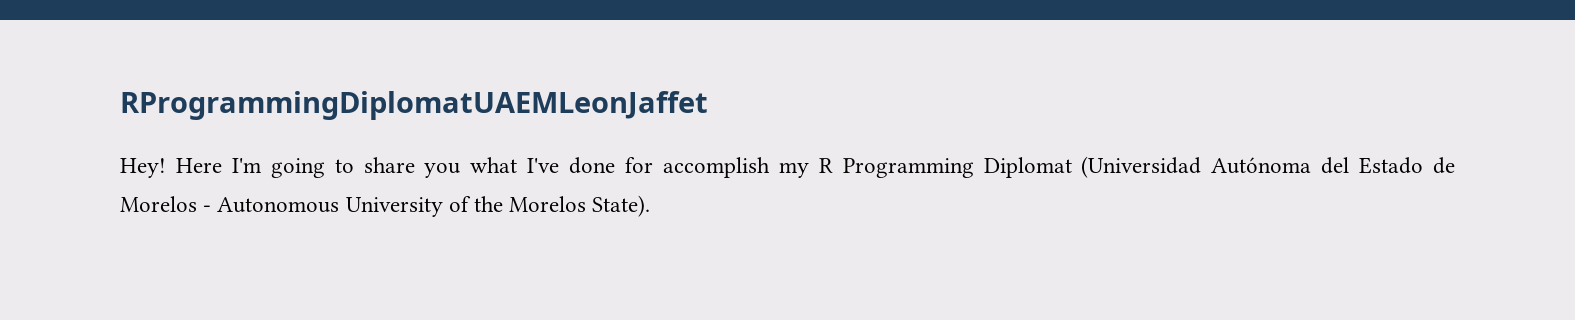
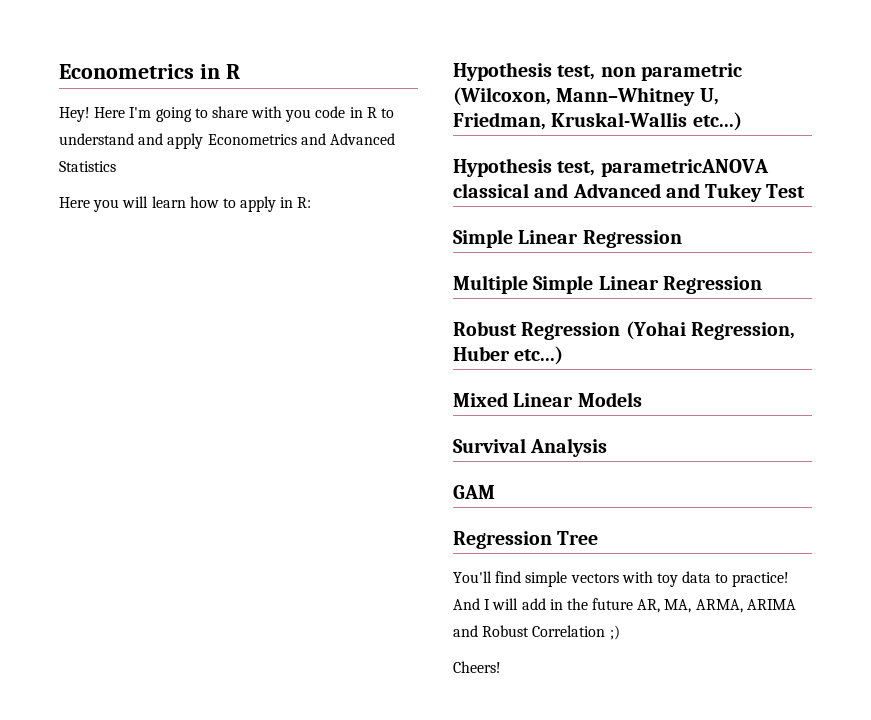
- RProgrammingDiplomatUAEMLeonJaffet
+ Econometrics in R
- Here I'm going to share you what I've done for accomplish my R Programming Diplomat (Universidad Autónoma del Estado de Morelos - Autonomous University of the Morelos State).
+ Here I'm going to share with you code in R to understand and apply Econometrics and Advanced Statistics
+ Here you will learn how to apply in R:
+ Hypothesis test, non parametric (Wilcoxon, Mann–Whitney U, Friedman, Kruskal-Wallis etc...)
+ Hypothesis test, parametricANOVA classical and Advanced and Tukey Test
+ Simple Linear Regression
+ Multiple Simple Linear Regression
+ Robust Regression (Yohai Regression, Huber etc...)
+ Mixed Linear Models
+ Survival Analysis
+ GAM
+ Regression Tree
+ You'll find simple vectors with toy data to practice! And I will add in the future AR, MA, ARMA, ARIMA and Robust Correlation ;)
+ Cheers!

